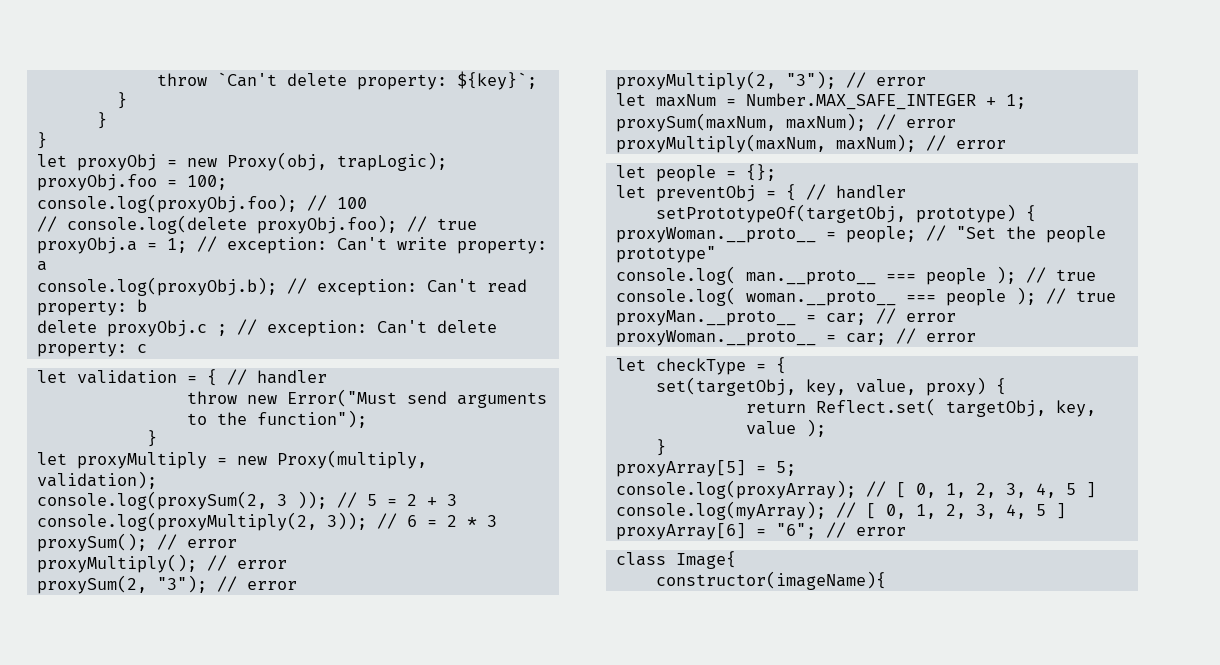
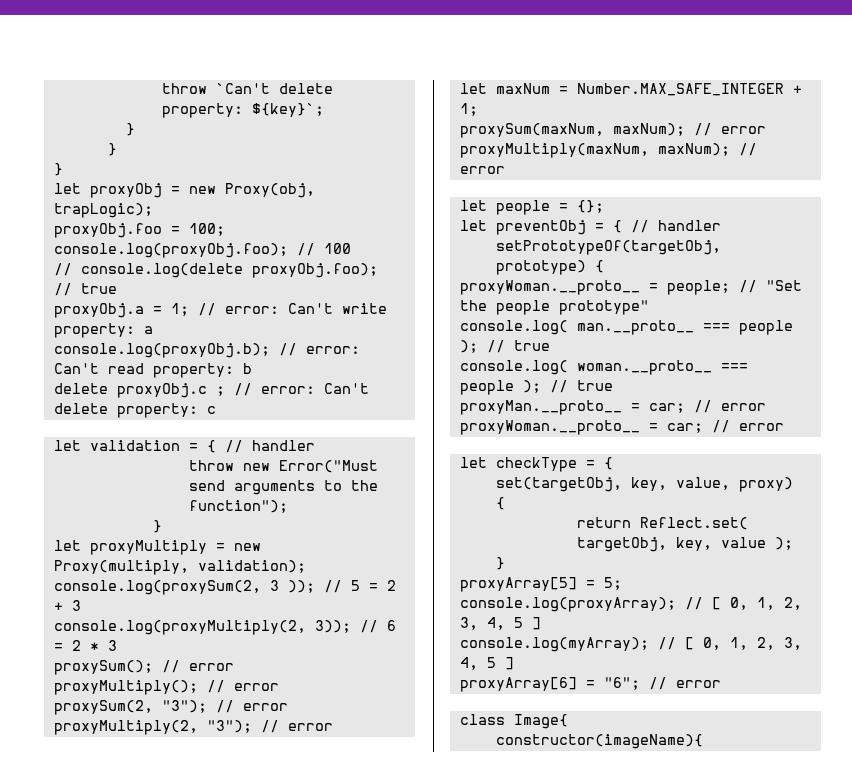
- proxyObj.a = 1; // exception: Can't write property: a
+ proxyObj.a = 1; // error: Can't write property: a
- console.log(proxyObj.b); // exception: Can't read property: b
+ console.log(proxyObj.b); // error: Can't read property: b
- delete proxyObj.c ; // exception: Can't delete property: c
+ delete proxyObj.c ; // error: Can't delete property: c

